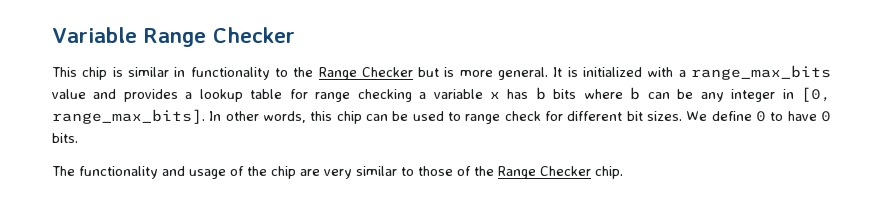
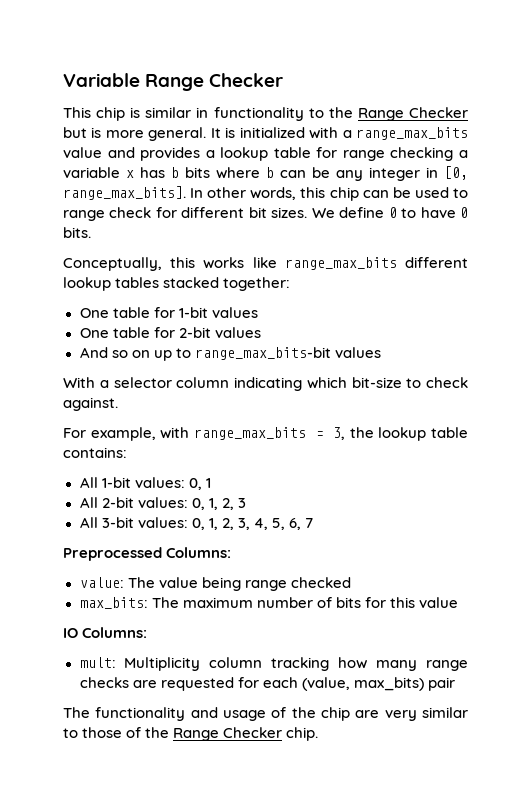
+ Conceptually, this works like range_max_bits different lookup tables stacked together:
+ One table for 1-bit values
+ One table for 2-bit values
+ And so on up to range_max_bits-bit values
+ With a selector column indicating which bit-size to check against.
+ For example, with range_max_bits = 3, the lookup table contains:
+ All 1-bit values: 0, 1
+ All 2-bit values: 0, 1, 2, 3
+ All 3-bit values: 0, 1, 2, 3, 4, 5, 6, 7
+ Preprocessed Columns:
+ value: The value being range checked
+ max_bits: The maximum number of bits for this value
+ IO Columns:
+ mult: Multiplicity column tracking how many range checks are requested for each (value, max_bits) pair

